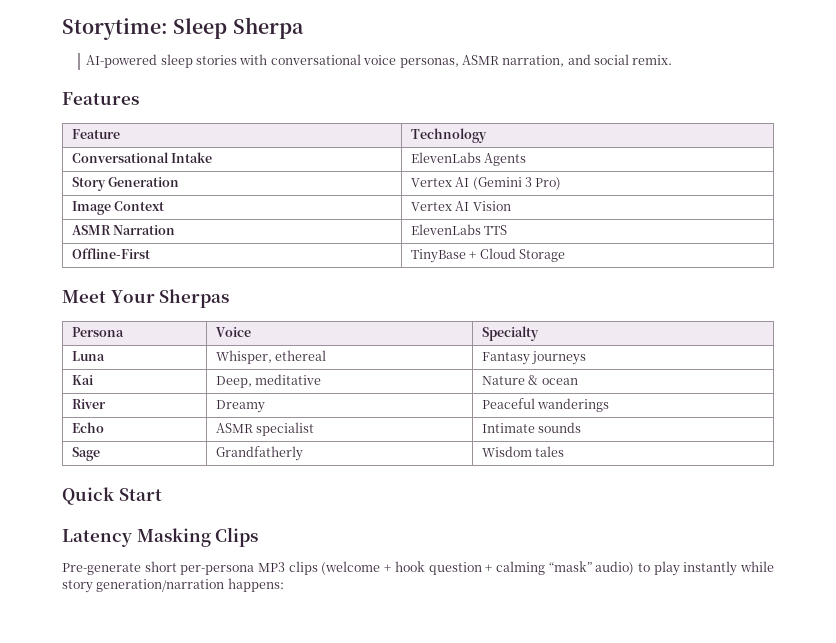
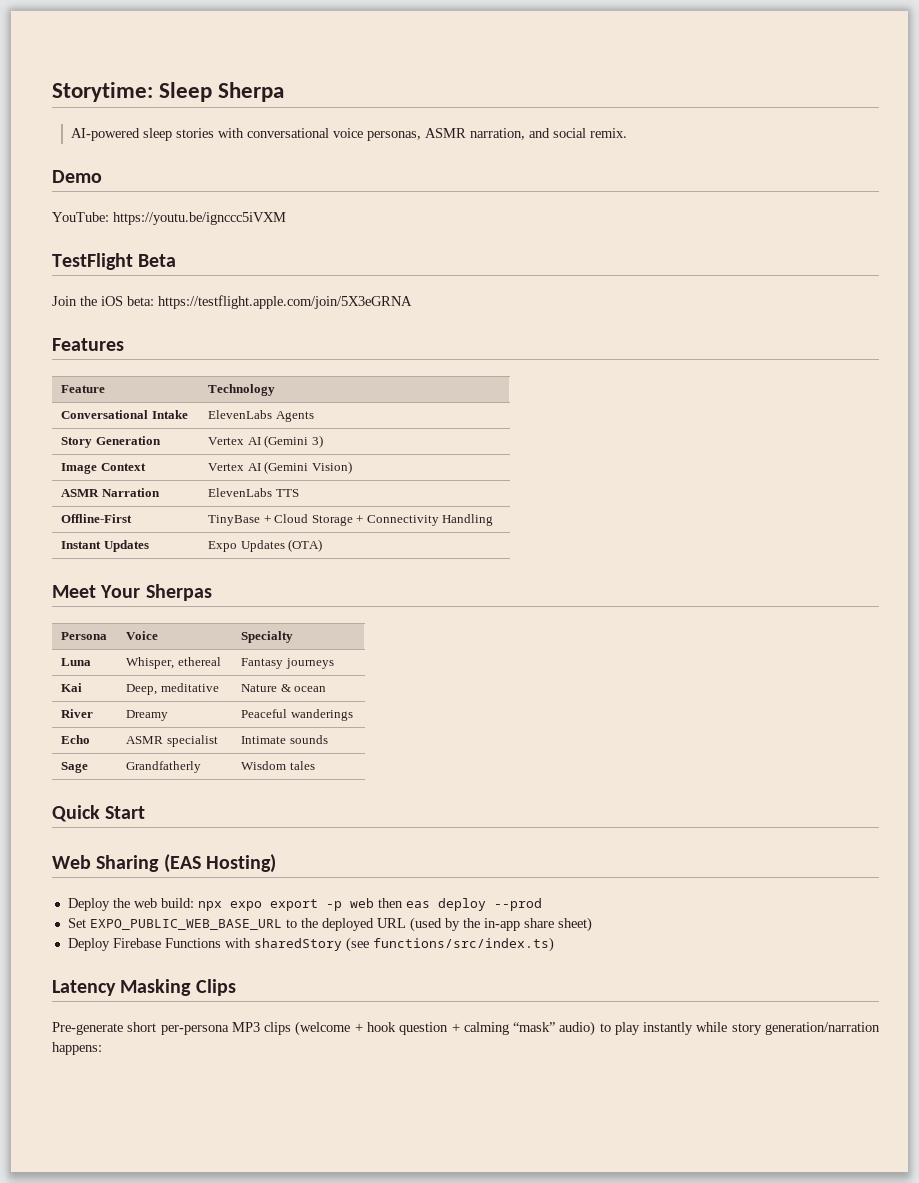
+ Demo
+ YouTube: https://youtu.be/ignccc5iVXM
+ TestFlight Beta
+ Join the iOS beta: https://testflight.apple.com/join/5X3eGRNA
- Story Generation | Vertex AI (Gemini 3 Pro)
+ Story Generation | Vertex AI (Gemini 3)
- Image Context | Vertex AI Vision
+ Image Context | Vertex AI (Gemini Vision)
- Offline-First | TinyBase + Cloud Storage
+ Offline-First | TinyBase + Cloud Storage + Connectivity Handling
+ Instant Updates | Expo Updates (OTA)
+ Web Sharing (EAS Hosting)
+ Deploy the web build: npx expo export -p web then eas deploy --prod
+ Set EXPO_PUBLIC_WEB_BASE_URL to the deployed URL (used by the in-app share sheet)
+ Deploy Firebase Functions with sharedStory (see functions/src/index.ts)

